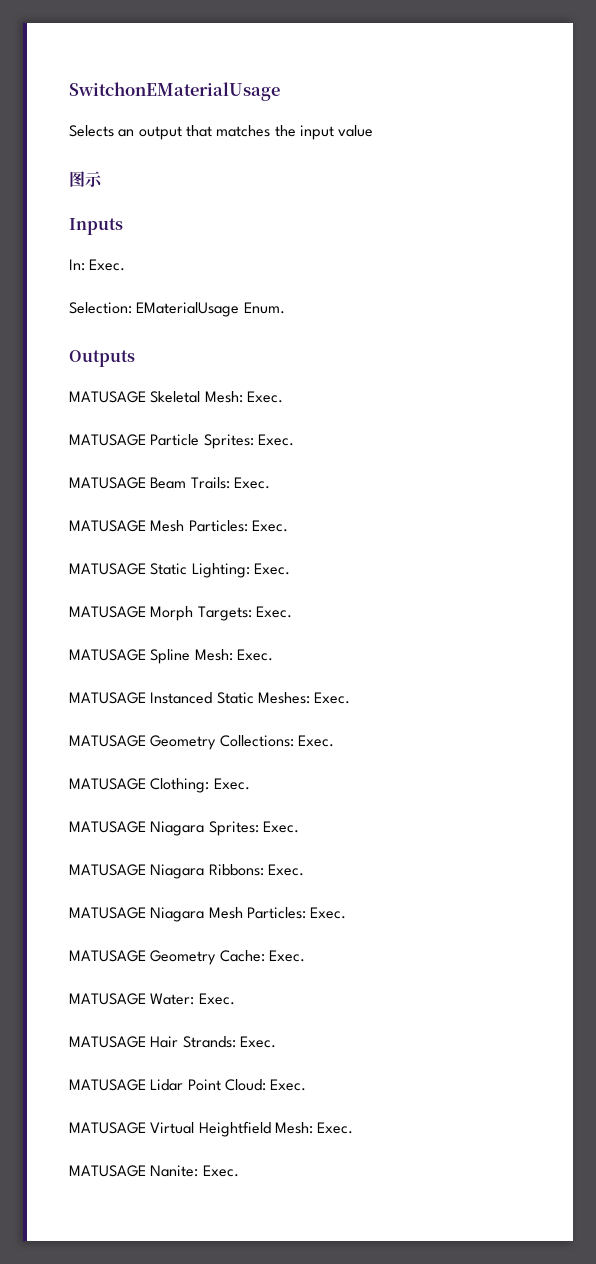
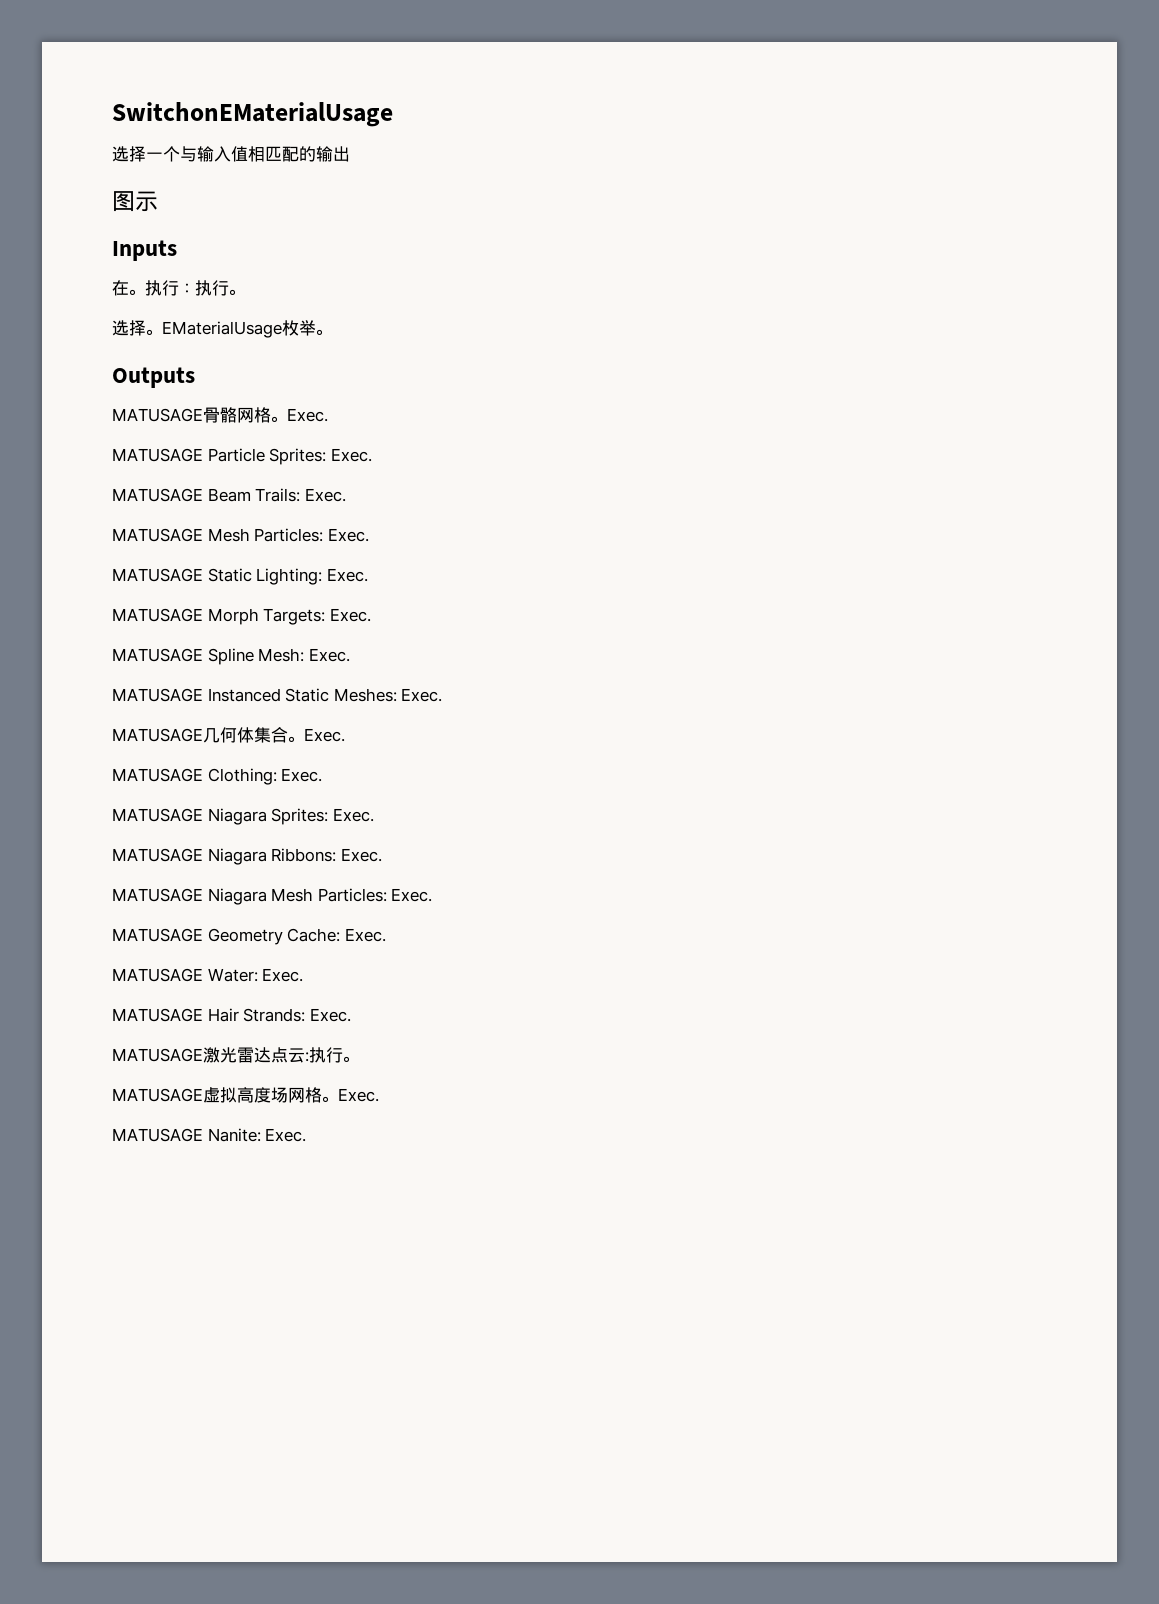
- Selects an output that matches the input value
+ 选择一个与输入值相匹配的输出
  图示
  Inputs
- In: Exec.
- Selection: EMaterialUsage Enum.
+ 在。执行：执行。
+ 选择。EMaterialUsage枚举。
- MATUSAGE Skeletal Mesh: Exec.
+ MATUSAGE骨骼网格。Exec.
- MATUSAGE Geometry Collections: Exec.
+ MATUSAGE几何体集合。Exec.
- MATUSAGE Lidar Point Cloud: Exec.
- MATUSAGE Virtual Heightfield Mesh: Exec.
+ MATUSAGE激光雷达点云:执行。
+ MATUSAGE虚拟高度场网格。Exec.

